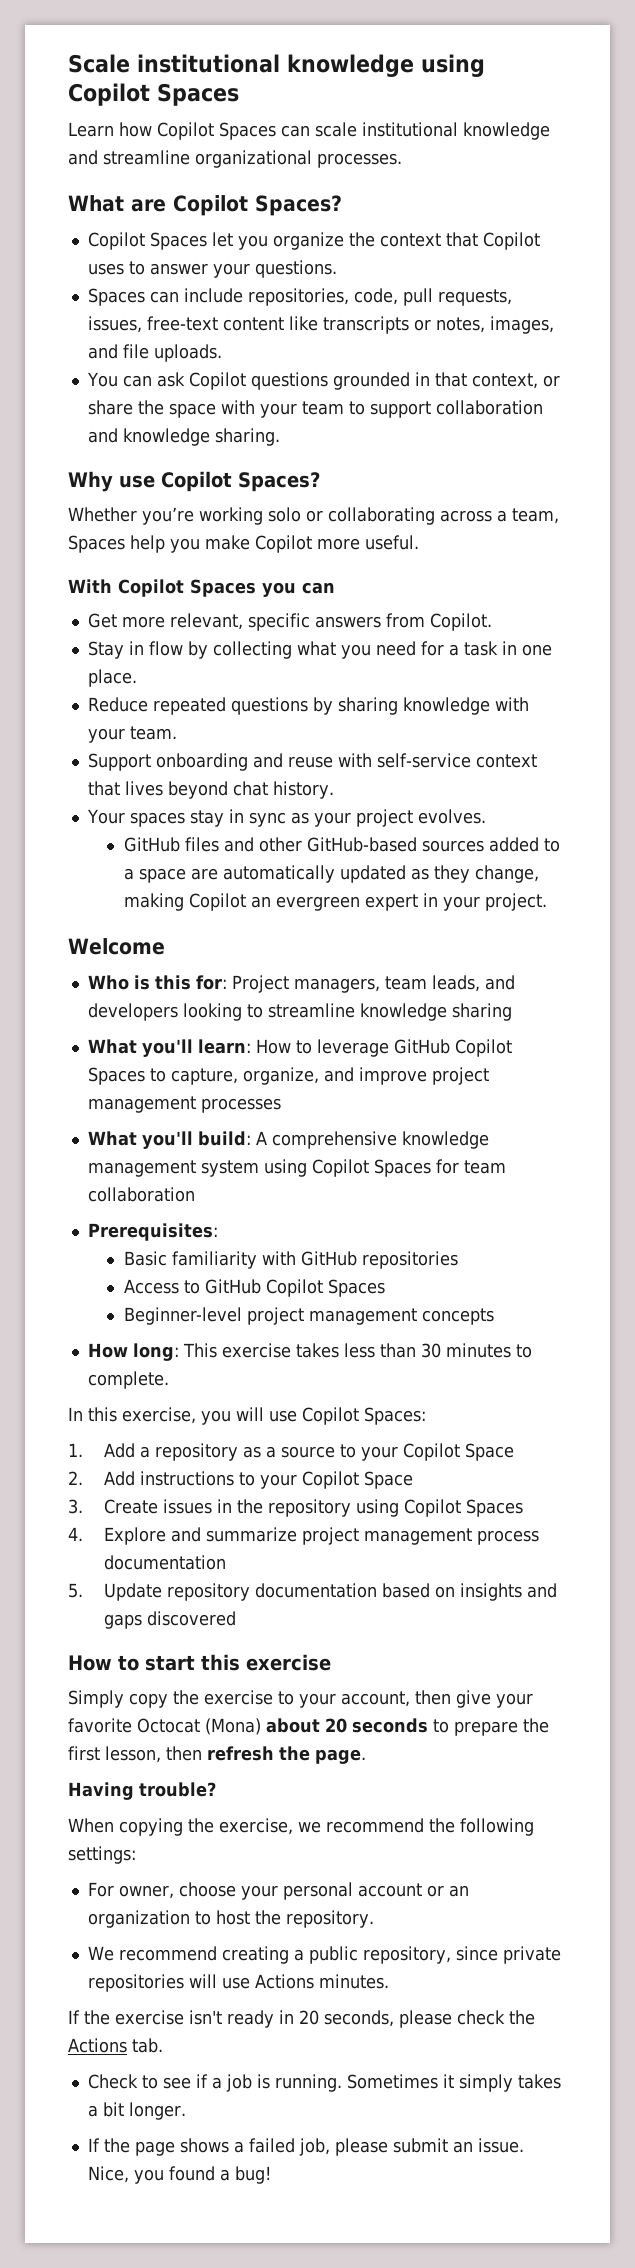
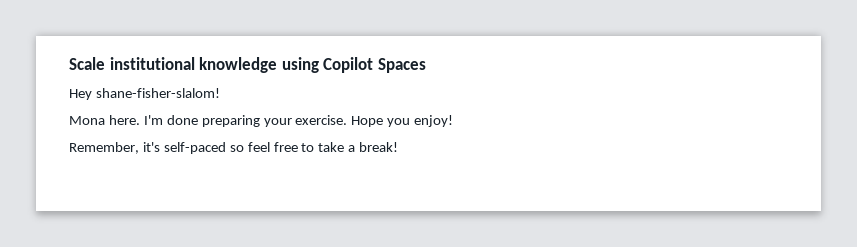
- Learn how Copilot Spaces can scale institutional knowledge and streamline organizational processes.
- What are Copilot Spaces?
- Copilot Spaces let you organize the context that Copilot uses to answer your questions.
- Spaces can include repositories, code, pull requests, issues, free-text content like transcripts or notes, images, and file uploads.
- You can ask Copilot questions grounded in that context, or share the space with your team to support collaboration and knowledge sharing.
- Why use Copilot Spaces?
- Whether you’re working solo or collaborating across a team, Spaces help you make Copilot more useful.
- With Copilot Spaces you can
- Get more relevant, specific answers from Copilot.
- Stay in flow by collecting what you need for a task in one place.
- Reduce repeated questions by sharing knowledge with your team.
- Support onboarding and reuse with self-service context that lives beyond chat history.
- Your spaces stay in sync as your project evolves.
- GitHub files and other GitHub-based sources added to a space are automatically updated as they change, making Copilot an evergreen expert in your project.
- Welcome
- Who is this for: Project managers, team leads, and developers looking to streamline knowledge sharing
- What you'll learn: How to leverage GitHub Copilot Spaces to capture, organize, and improve project management processes
- What you'll build: A comprehensive knowledge management system using Copilot Spaces for team collaboration
- Prerequisites:
- Basic familiarity with GitHub repositories
- Access to GitHub Copilot Spaces
- Beginner-level project management concepts
- How long: This exercise takes less than 30 minutes to complete.
- In this exercise, you will use Copilot Spaces:
- 1. Add a repository as a source to your Copilot Space
- 2. Add instructions to your Copilot Space
- 3. Create issues in the repository using Copilot Spaces
- 4. Explore and summarize project management process documentation
- 5. Update repository documentation based on insights and gaps discovered
- How to start this exercise
- Simply copy the exercise to your account, then give your favorite Octocat (Mona) about 20 seconds to prepare the first lesson, then refresh the page.
- Having trouble?
- When copying the exercise, we recommend the following settings:
- For owner, choose your personal account or an organization to host the repository.
- We recommend creating a public repository, since private repositories will use Actions minutes.
- If the exercise isn't ready in 20 seconds, please check the Actions tab.
- Check to see if a job is running. Sometimes it simply takes a bit longer.
- If the page shows a failed job, please submit an issue. Nice, you found a bug!
+ Hey shane-fisher-slalom!
+ Mona here. I'm done preparing your exercise. Hope you enjoy!
+ Remember, it's self-paced so feel free to take a break!

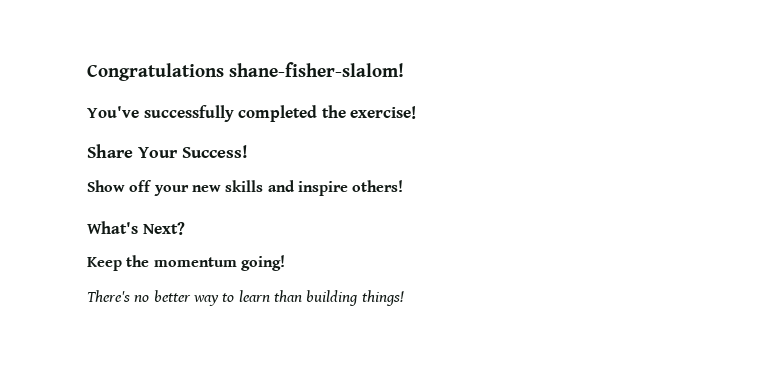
- Scale institutional knowledge using Copilot Spaces
- Hey shane-fisher-slalom!
- Mona here. I'm done preparing your exercise. Hope you enjoy!
- Remember, it's self-paced so feel free to take a break!
+ Congratulations shane-fisher-slalom!
+ You've successfully completed the exercise!
+ Share Your Success!
+ Show off your new skills and inspire others!
+ What's Next?
+ Keep the momentum going!
+ There's no better way to learn than building things!

